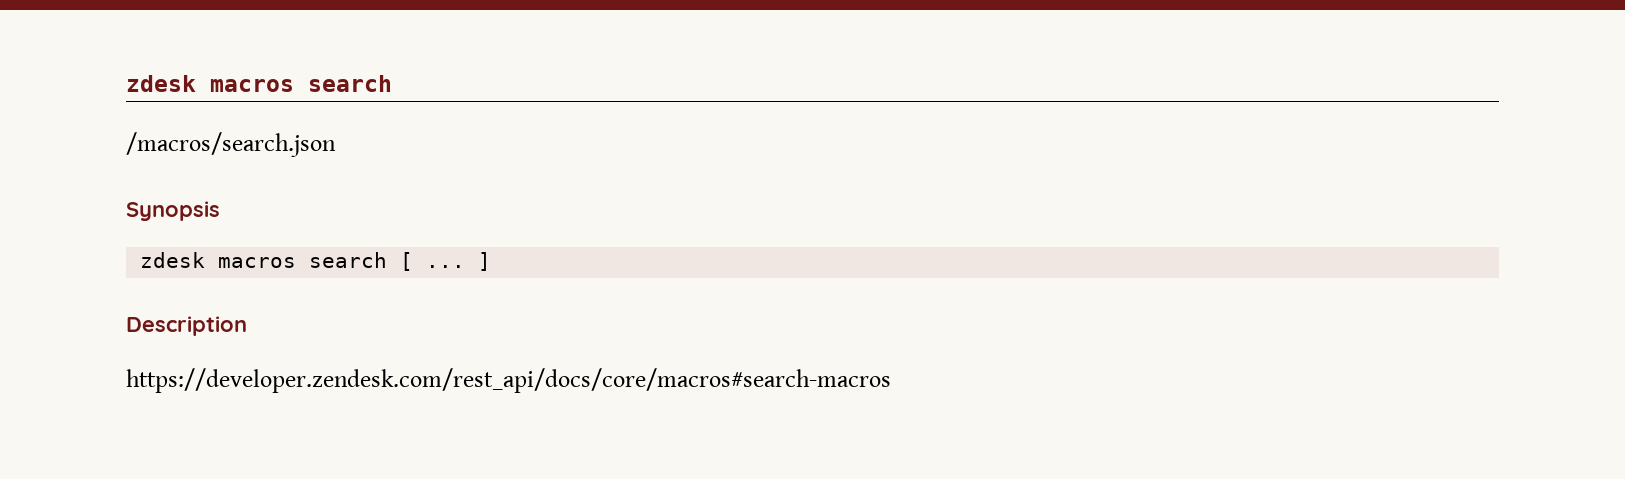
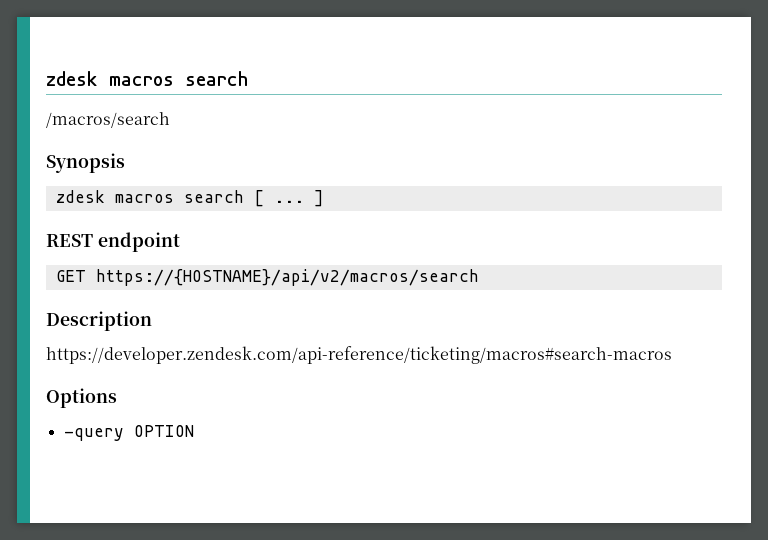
- /macros/search.json
+ /macros/search
+ REST endpoint
+ GET https://{HOSTNAME}/api/v2/macros/search
  Description
- https://developer.zendesk.com/rest_api/docs/core/macros#search-macros
+ https://developer.zendesk.com/api-reference/ticketing/macros#search-macros
+ Options
+ -query OPTION

